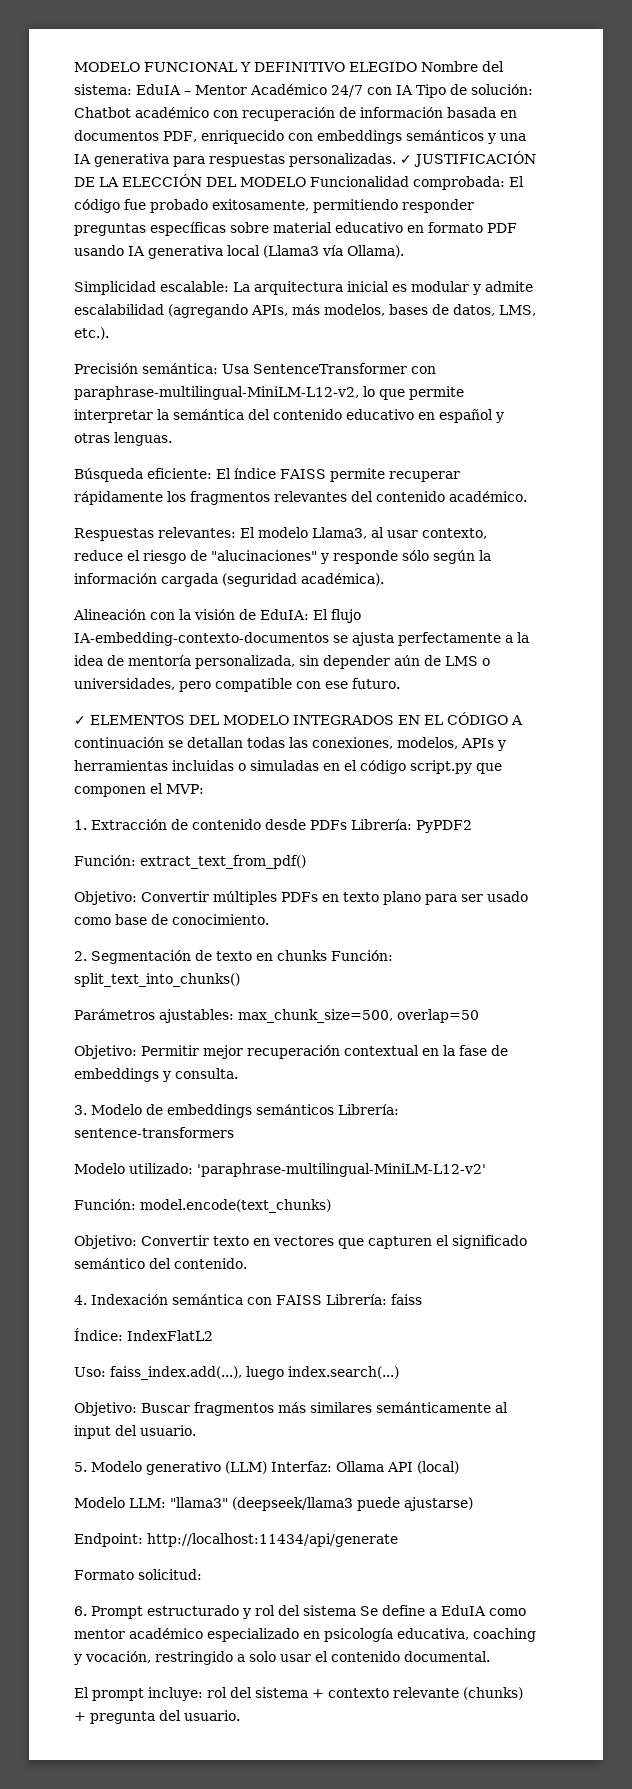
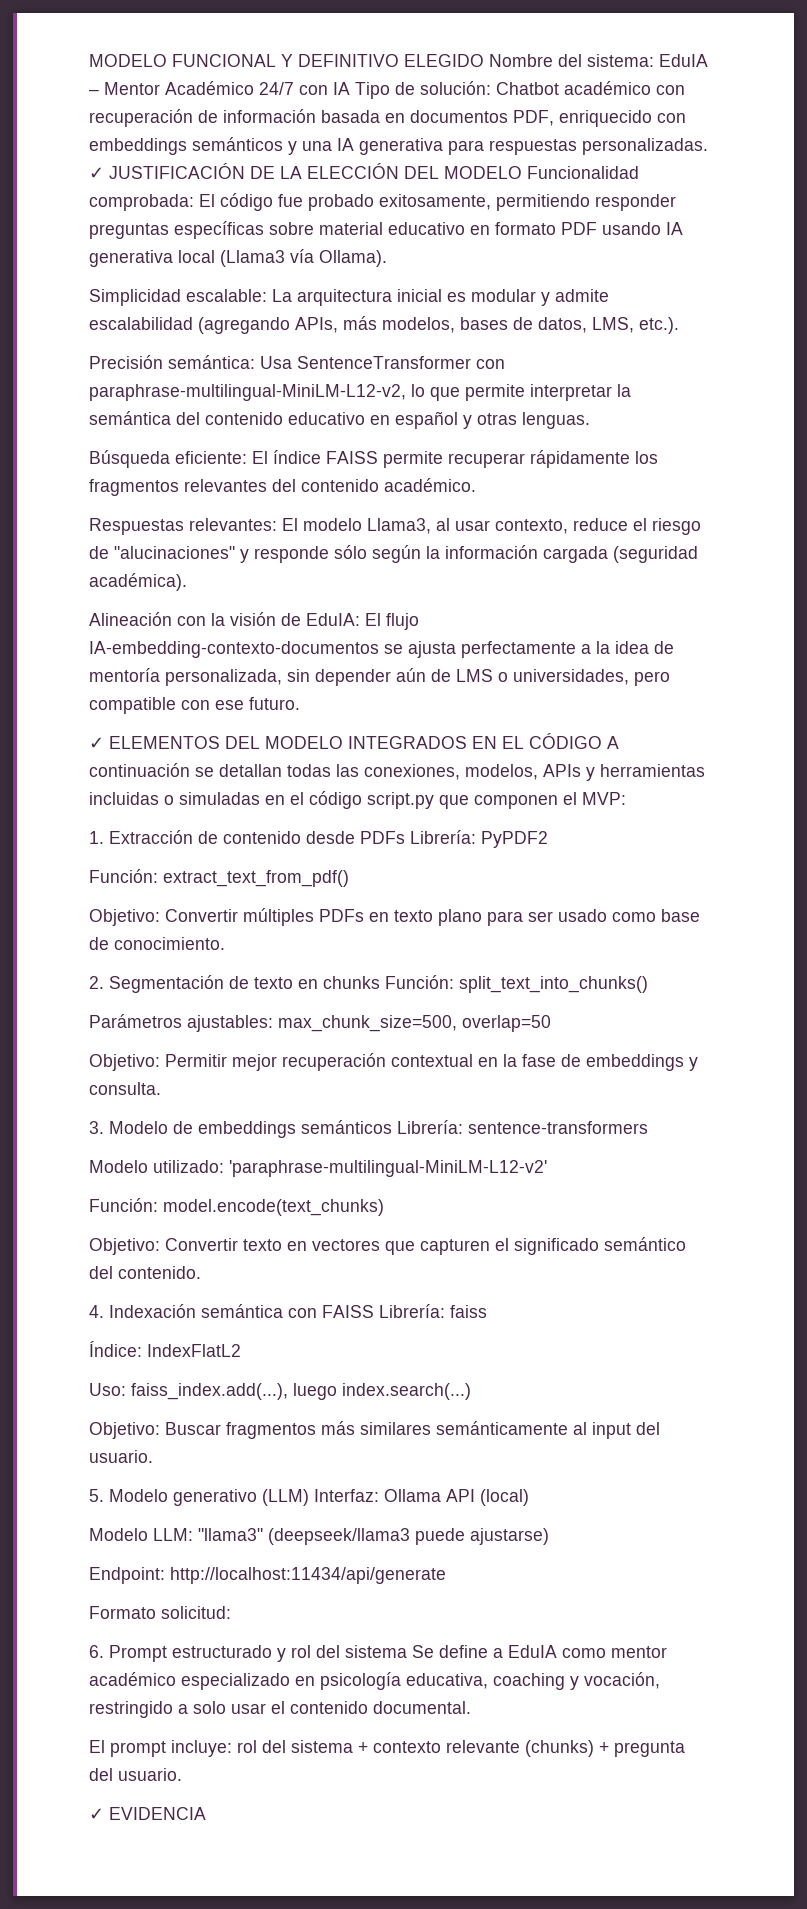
+ ✓ EVIDENCIA

